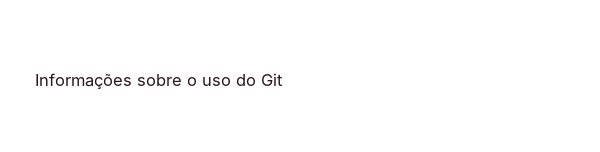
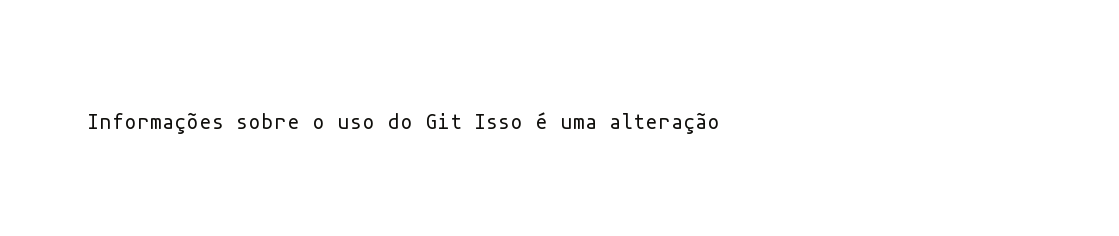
- Informações sobre o uso do Git
+ Informações sobre o uso do Git Isso é uma alteração

